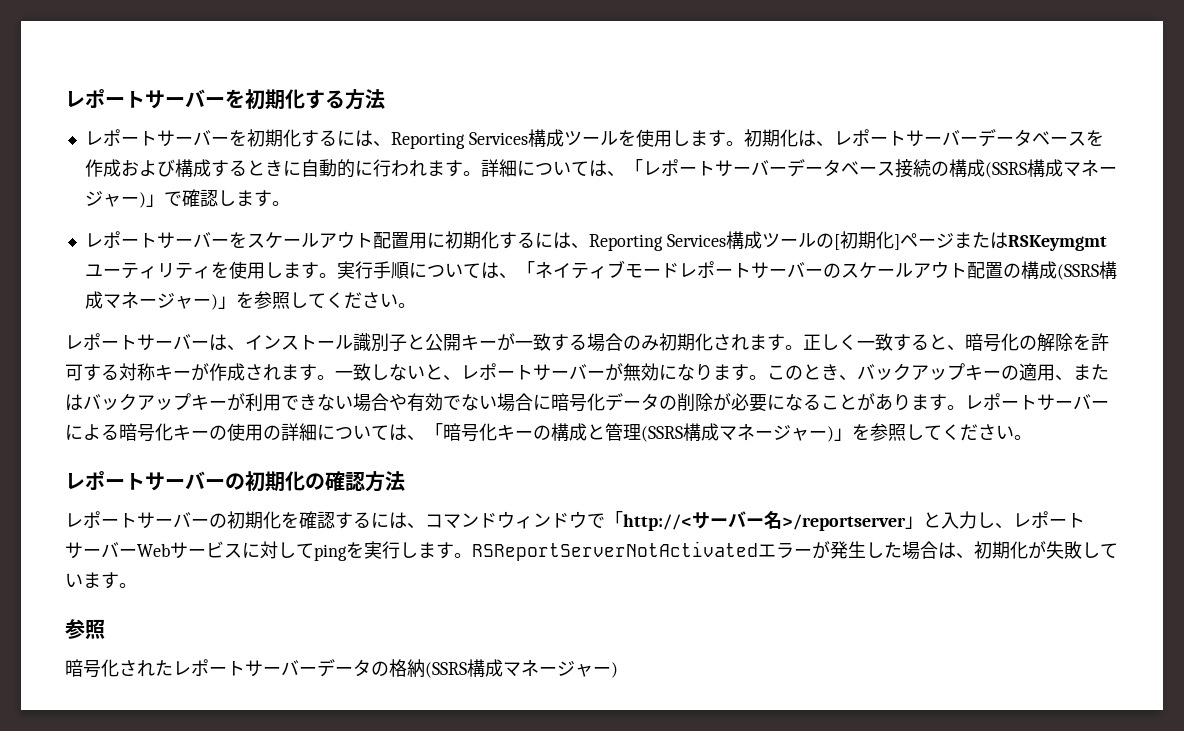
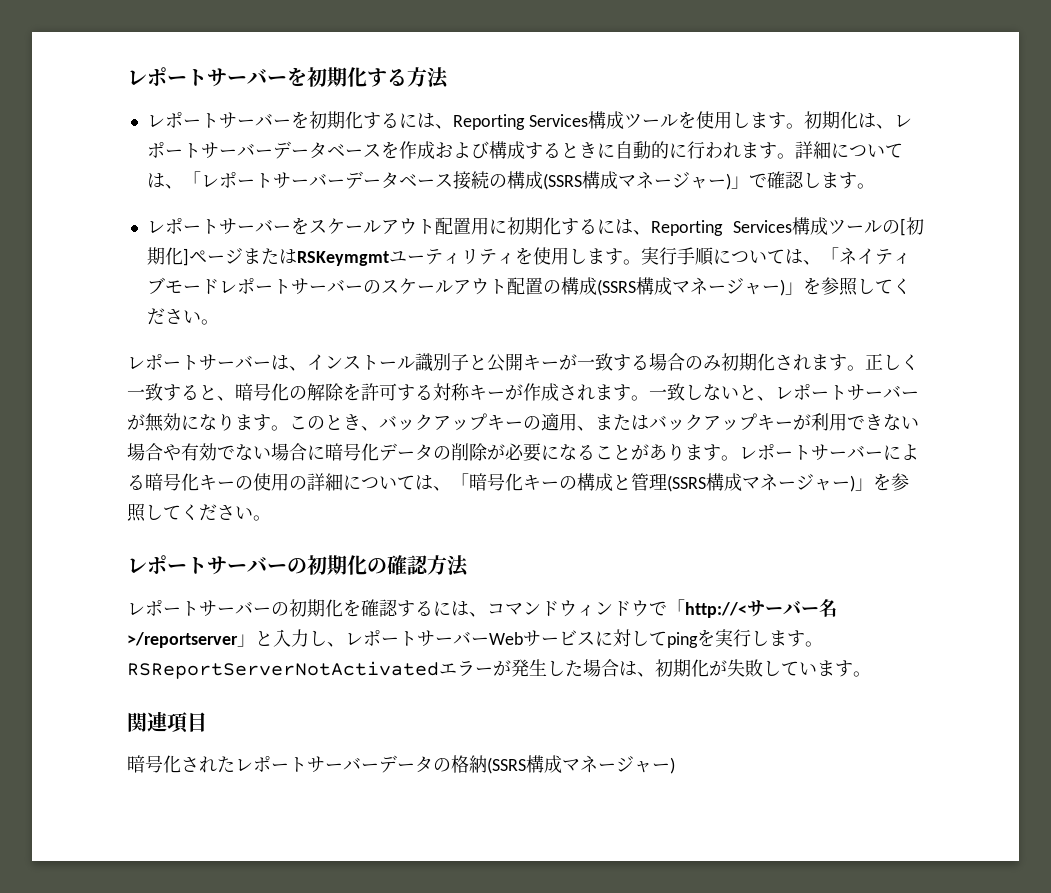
  RSReportServerNotActivatedエラーが発生した場合は、初期化が失敗しています。
- 参照
+ 関連項目

